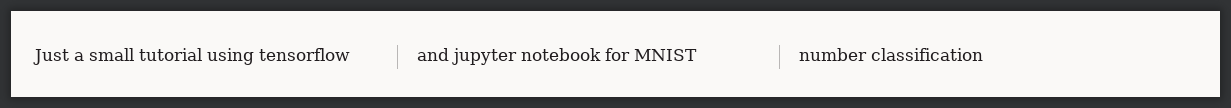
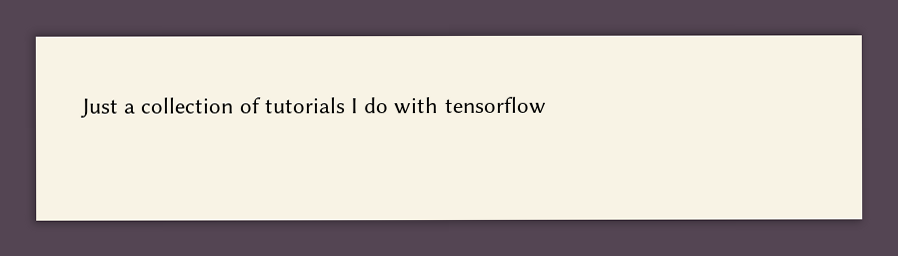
- Just a small tutorial using tensorflow and jupyter notebook for MNIST number classification
+ Just a collection of tutorials I do with tensorflow

